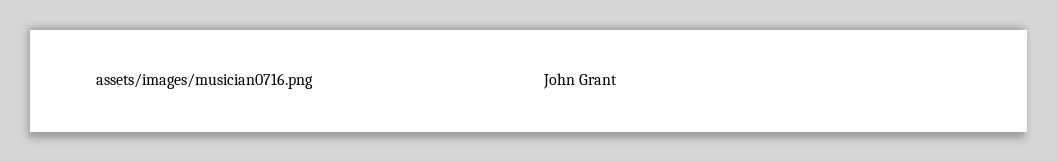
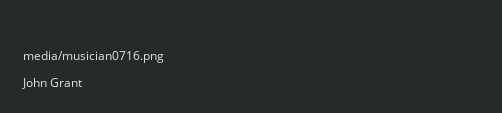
- assets/images/musician0716.png
+ media/musician0716.png

